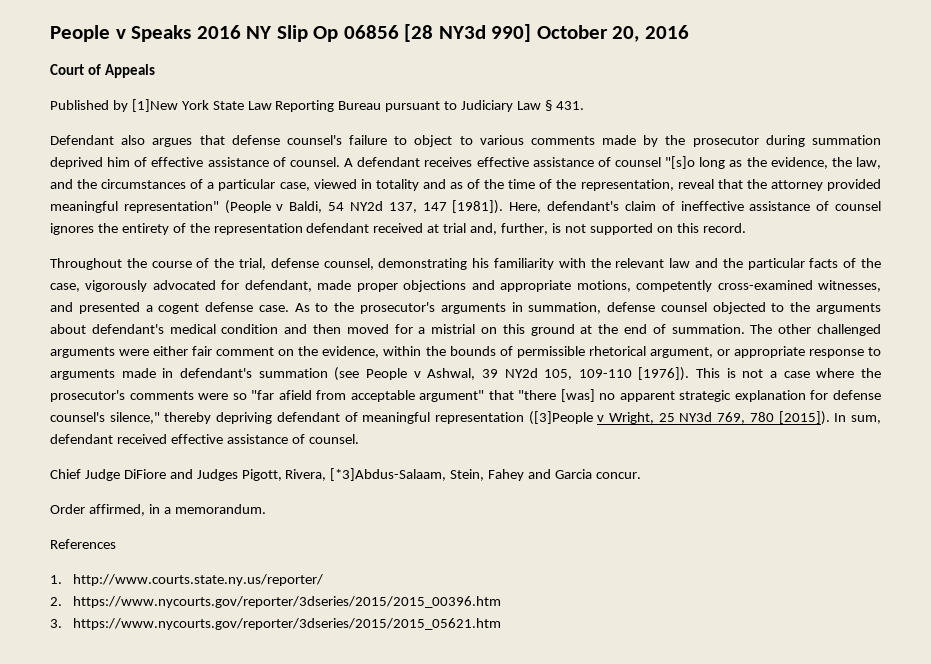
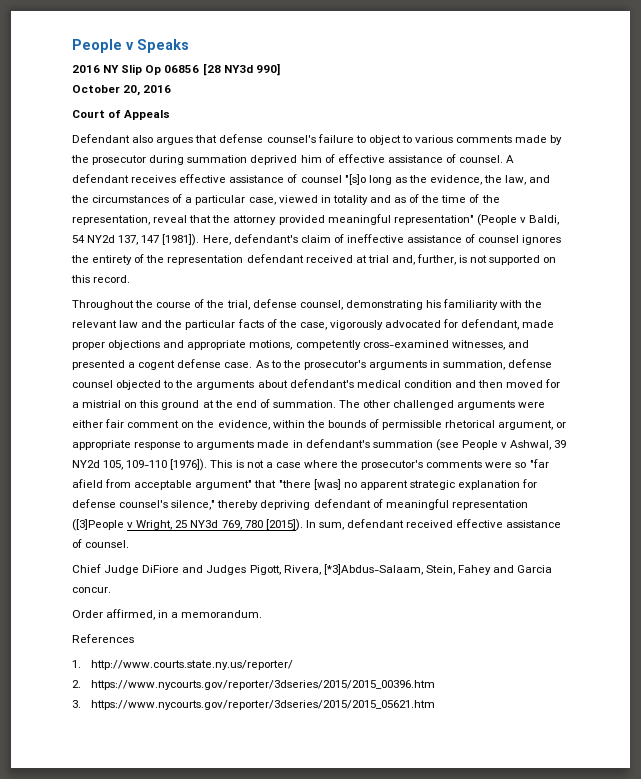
- People v Speaks 2016 NY Slip Op 06856 [28 NY3d 990] October 20, 2016
+ People v Speaks
+ 2016 NY Slip Op 06856 [28 NY3d 990]
+ October 20, 2016
- Published by [1]New York State Law Reporting Bureau pursuant to Judiciary Law § 431.

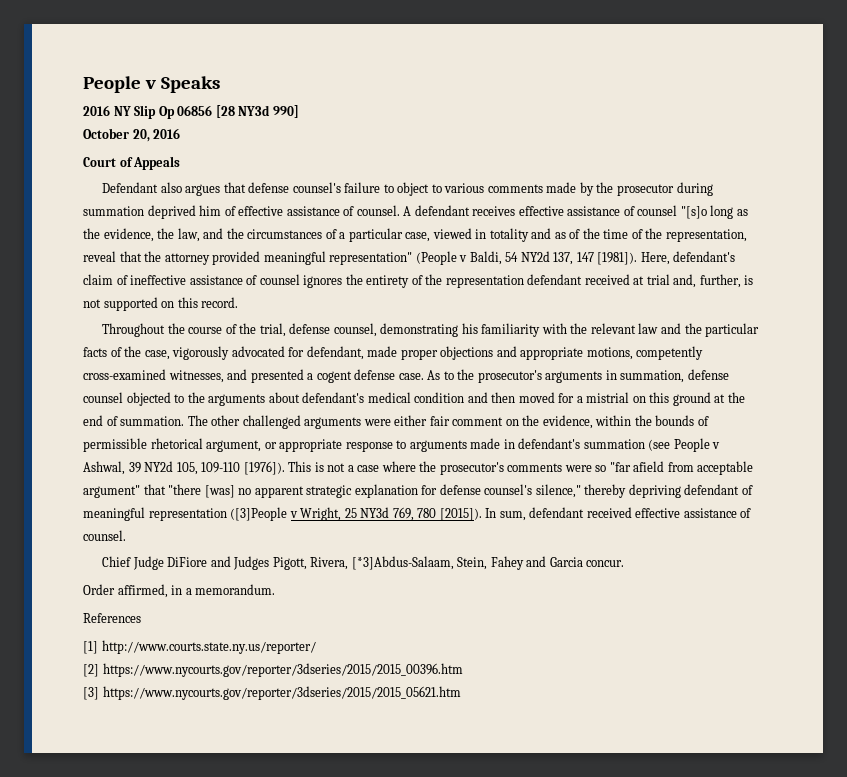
- 1. http://www.courts.state.ny.us/reporter/
+ [1] http://www.courts.state.ny.us/reporter/
- 2. https://www.nycourts.gov/reporter/3dseries/2015/2015_00396.htm
+ [2] https://www.nycourts.gov/reporter/3dseries/2015/2015_00396.htm
- 3. https://www.nycourts.gov/reporter/3dseries/2015/2015_05621.htm
+ [3] https://www.nycourts.gov/reporter/3dseries/2015/2015_05621.htm

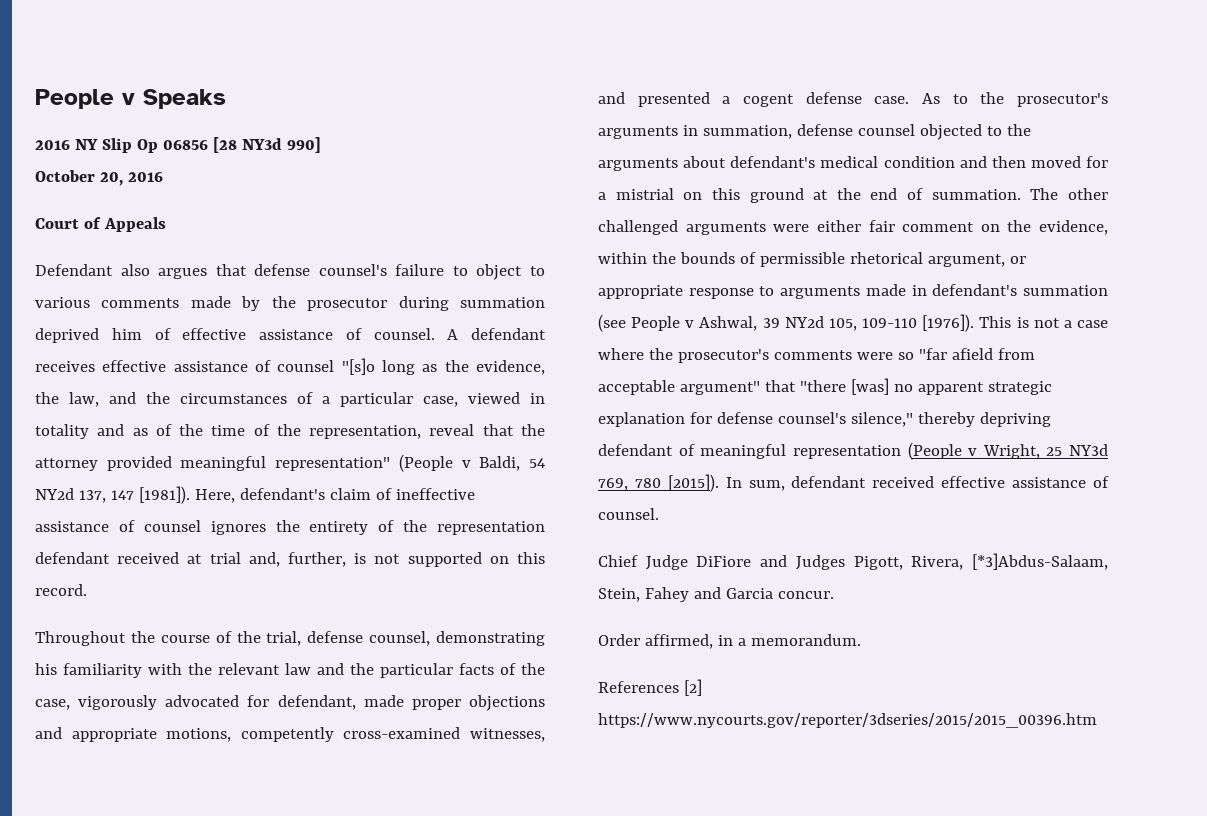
- This is not a case where the prosecutor's comments were so "far afield from acceptable argument" that "there [was] no apparent strategic explanation for defense counsel's silence," thereby depriving defendant of meaningful representation ([3]People v Wright, 25 NY3d 769, 780 [2015]).
+ This is not a case where the prosecutor's comments were so "far afield from acceptable argument" that "there [was] no apparent strategic explanation for defense counsel's silence," thereby depriving defendant of meaningful representation (People v Wright, 25 NY3d 769, 780 [2015]).
- References
- [1] http://www.courts.state.ny.us/reporter/
- [2] https://www.nycourts.gov/reporter/3dseries/2015/2015_00396.htm
+ References [2] https://www.nycourts.gov/reporter/3dseries/2015/2015_00396.htm
- [3] https://www.nycourts.gov/reporter/3dseries/2015/2015_05621.htm

